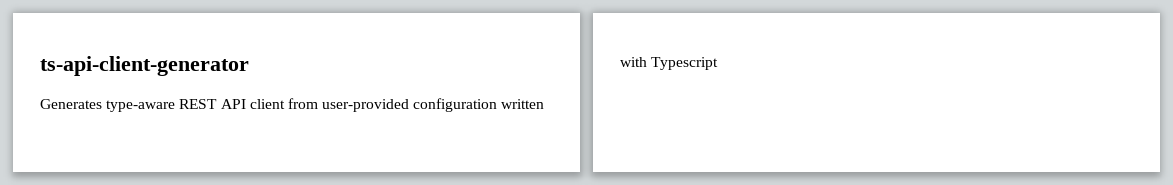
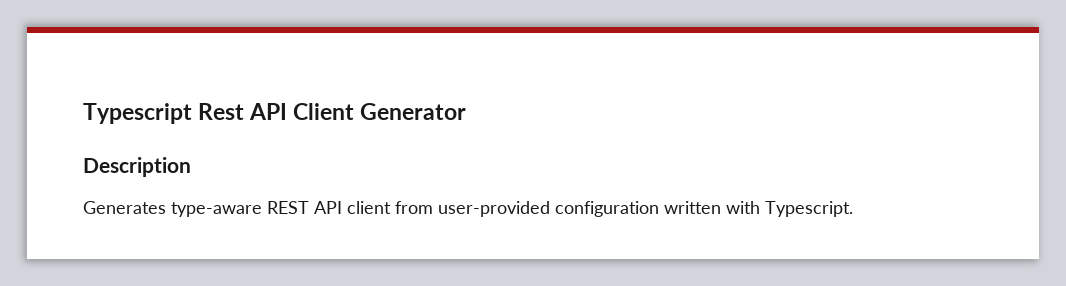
- ts-api-client-generator
+ Typescript Rest API Client Generator
+ Description
- Generates type-aware REST API client from user-provided configuration written with Typescript
+ Generates type-aware REST API client from user-provided configuration written with Typescript.

